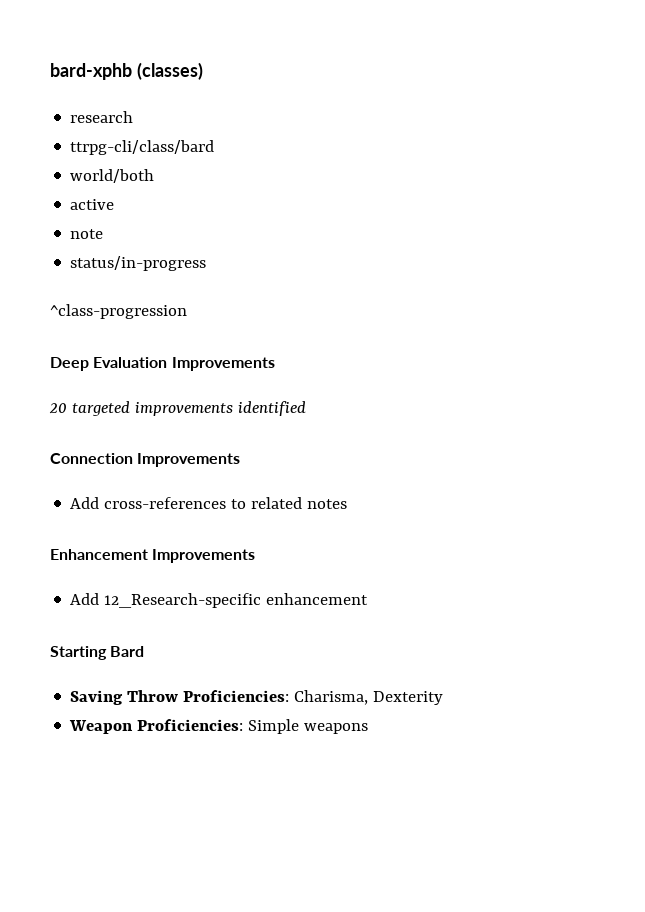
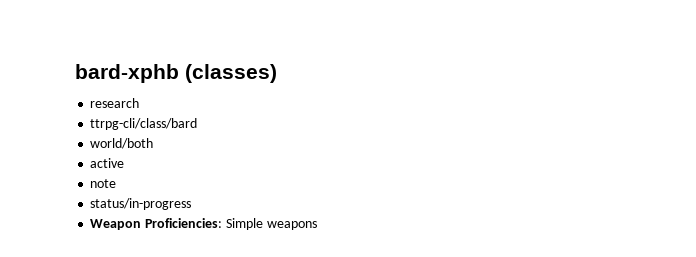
- ^class-progression
- Deep Evaluation Improvements
- 20 targeted improvements identified
- Connection Improvements
- Add cross-references to related notes
- Enhancement Improvements
- Add 12_Research-specific enhancement
- Starting Bard
- Saving Throw Proficiencies: Charisma, Dexterity

